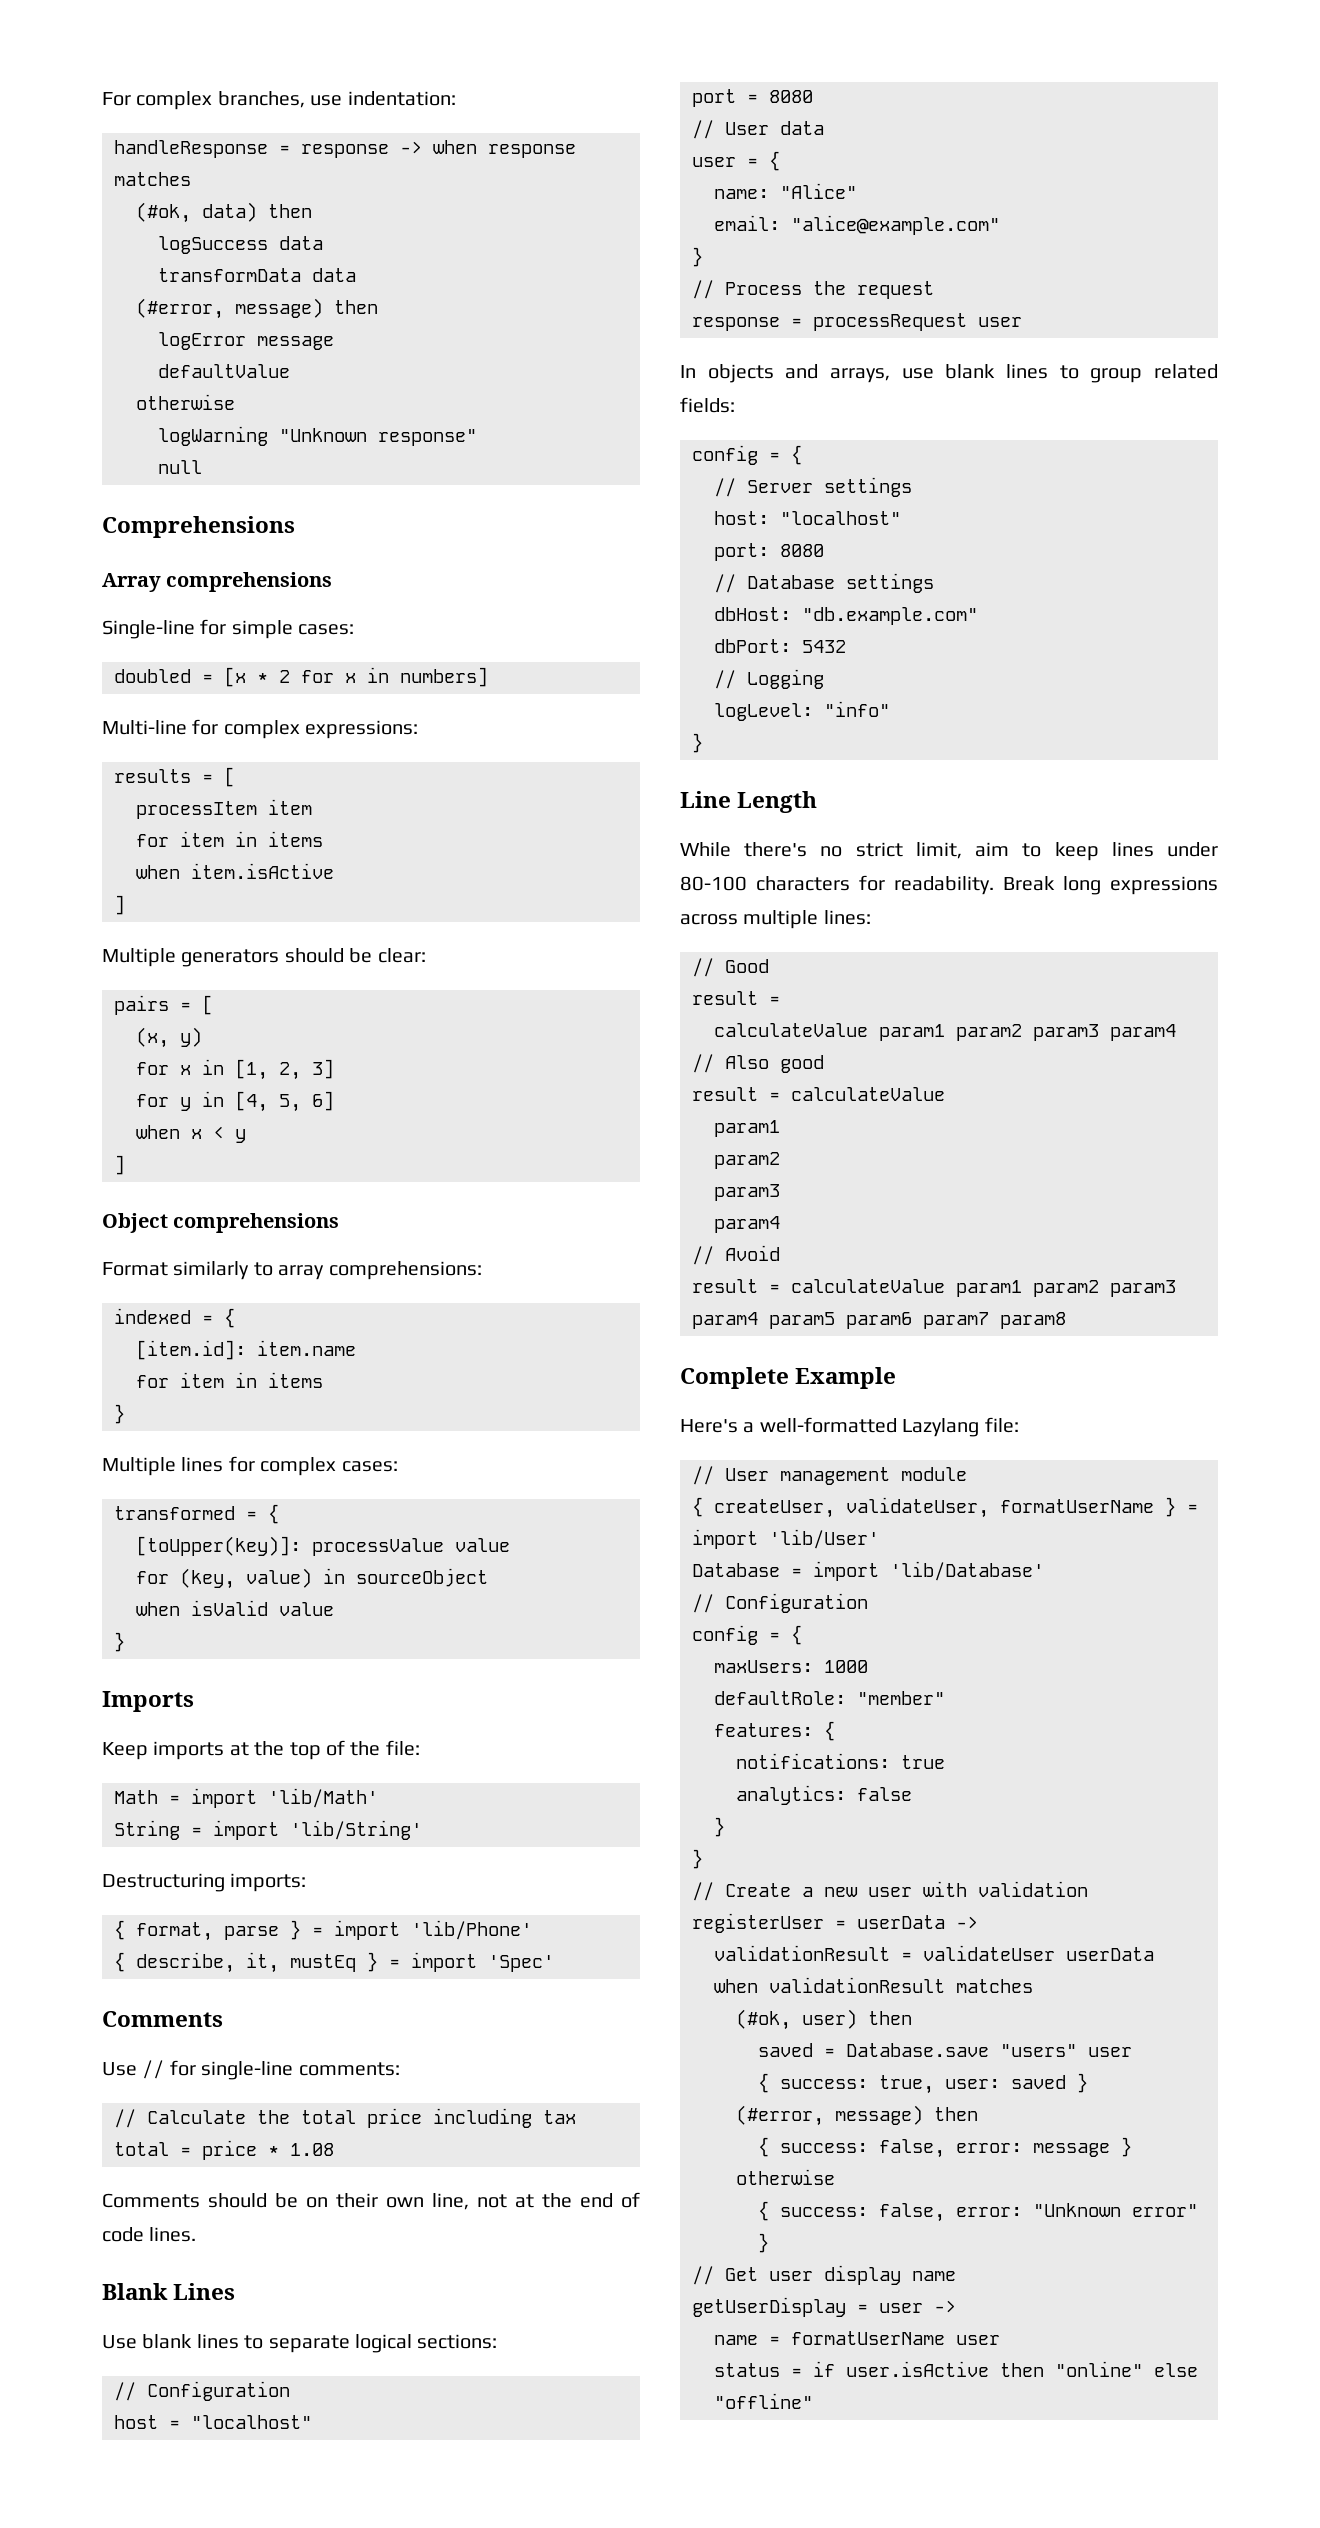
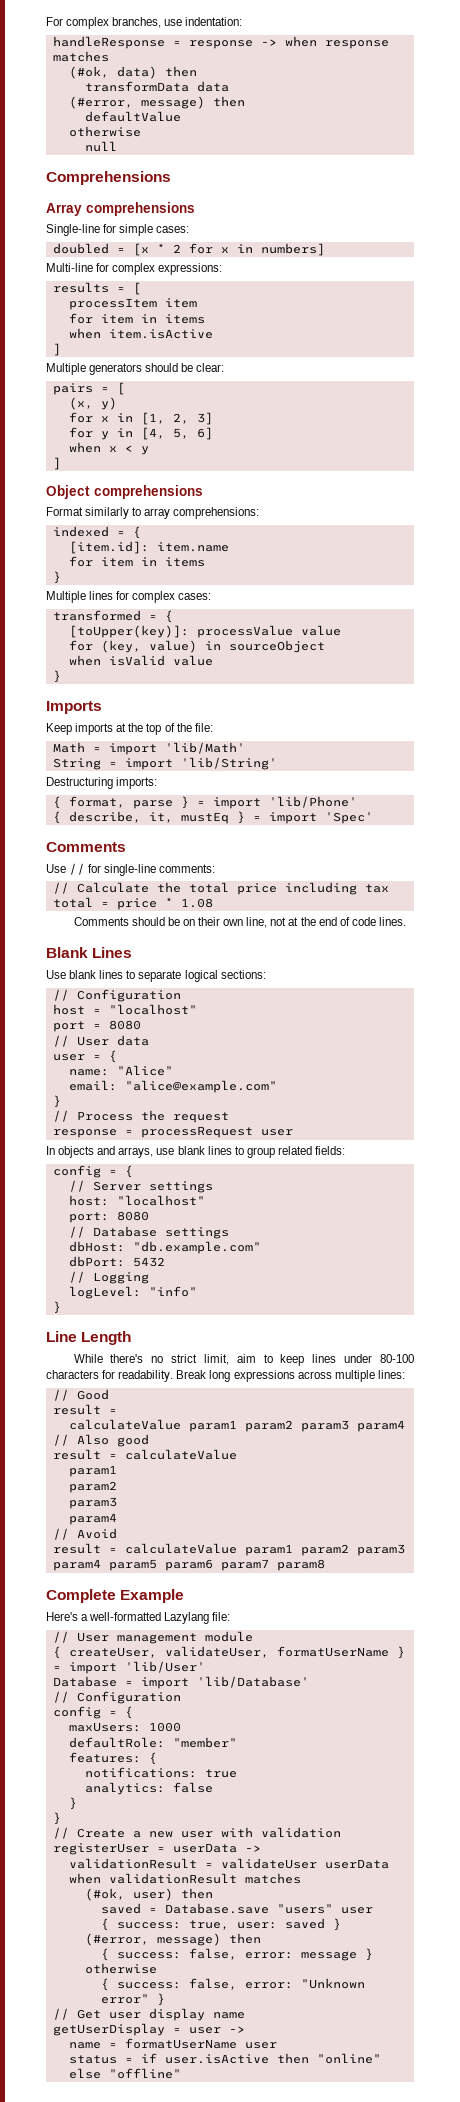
- logSuccess data
- logError message
- logWarning "Unknown response"

